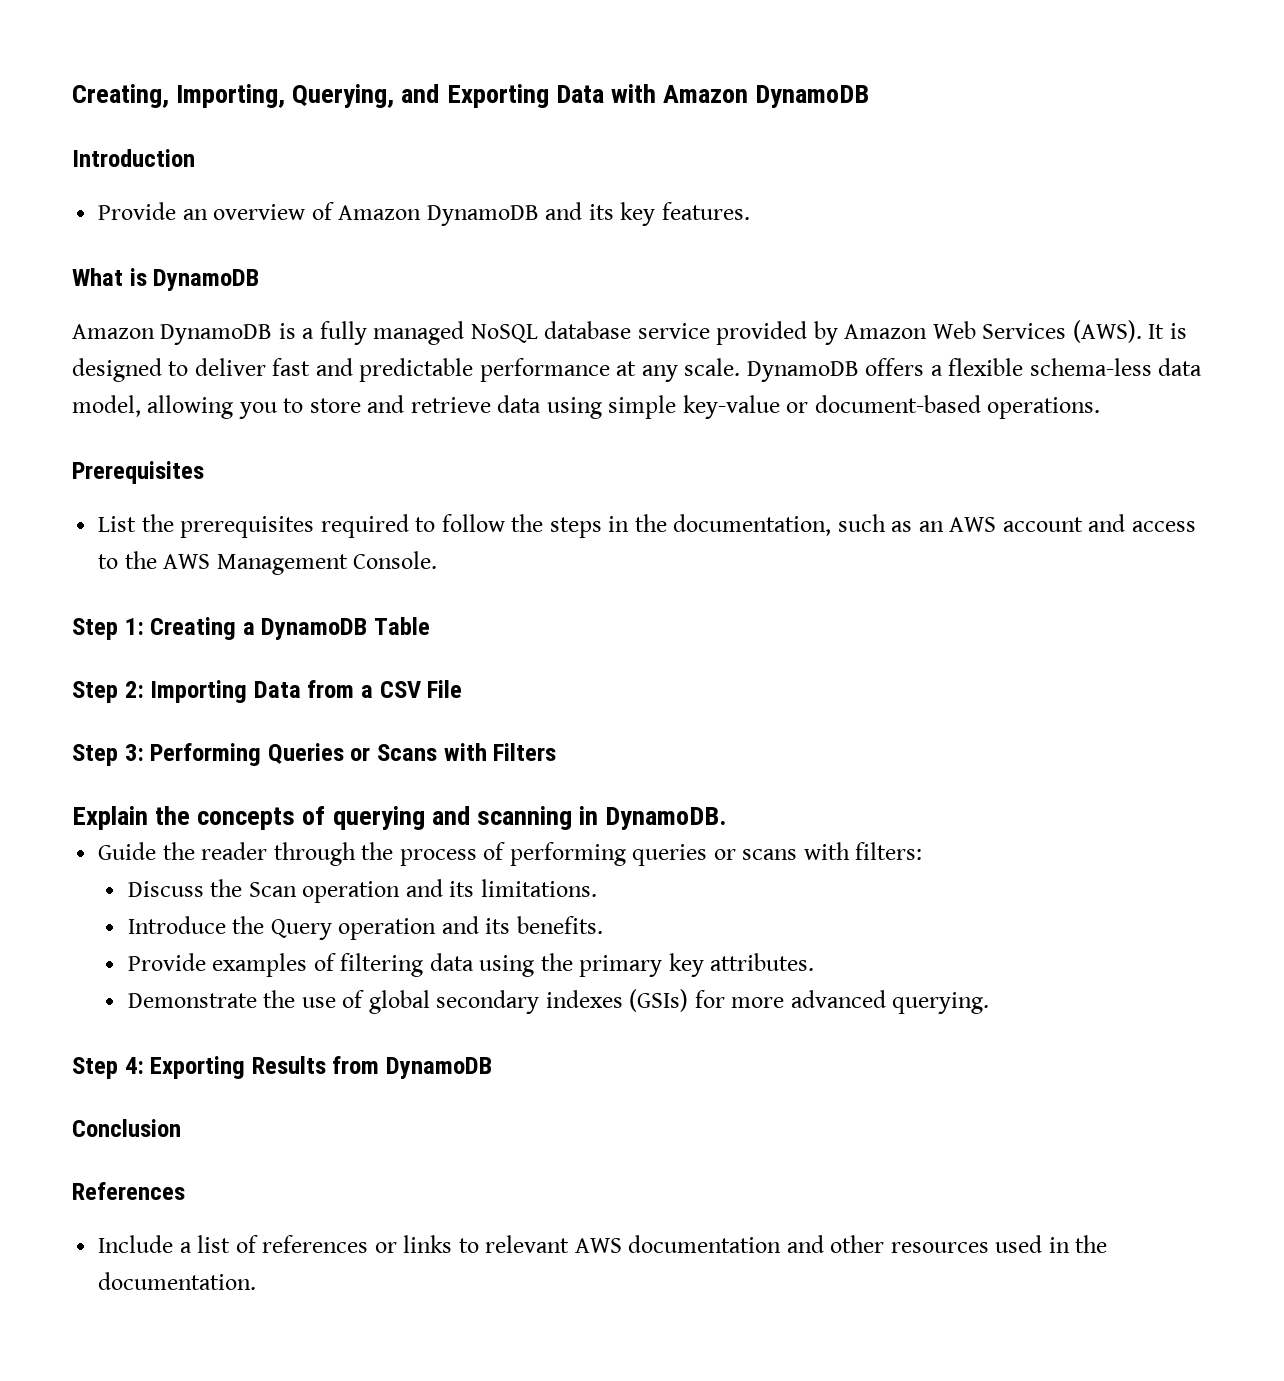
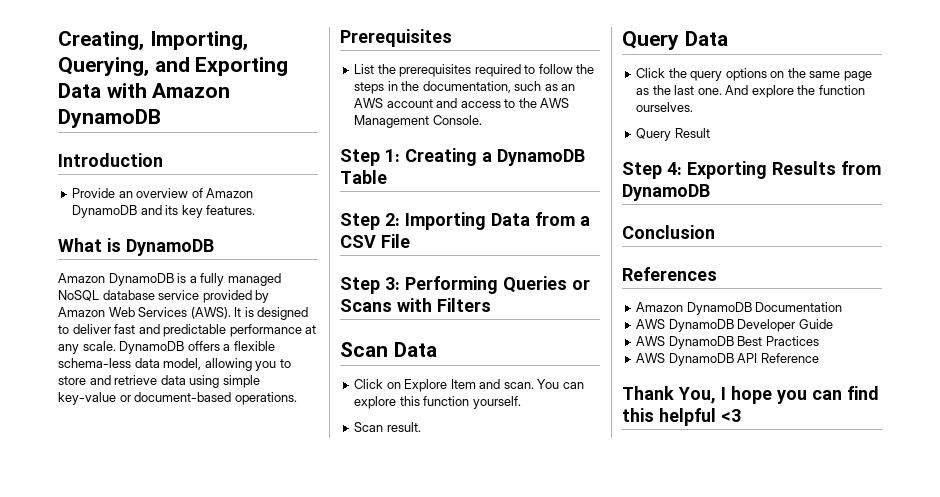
- Explain the concepts of querying and scanning in DynamoDB.
- Guide the reader through the process of performing queries or scans with filters:
- Discuss the Scan operation and its limitations.
- Introduce the Query operation and its benefits.
- Provide examples of filtering data using the primary key attributes.
- Demonstrate the use of global secondary indexes (GSIs) for more advanced querying.
+ Scan Data
+ Click on Explore Item and scan. You can explore this function yourself.
+ Scan result.
+ Query Data
+ Click the query options on the same page as the last one. And explore the function ourselves.
+ Query Result
- Include a list of references or links to relevant AWS documentation and other resources used in the documentation.
+ Amazon DynamoDB Documentation
+ AWS DynamoDB Developer Guide
+ AWS DynamoDB Best Practices
+ AWS DynamoDB API Reference
+ Thank You, I hope you can find this helpful <3

